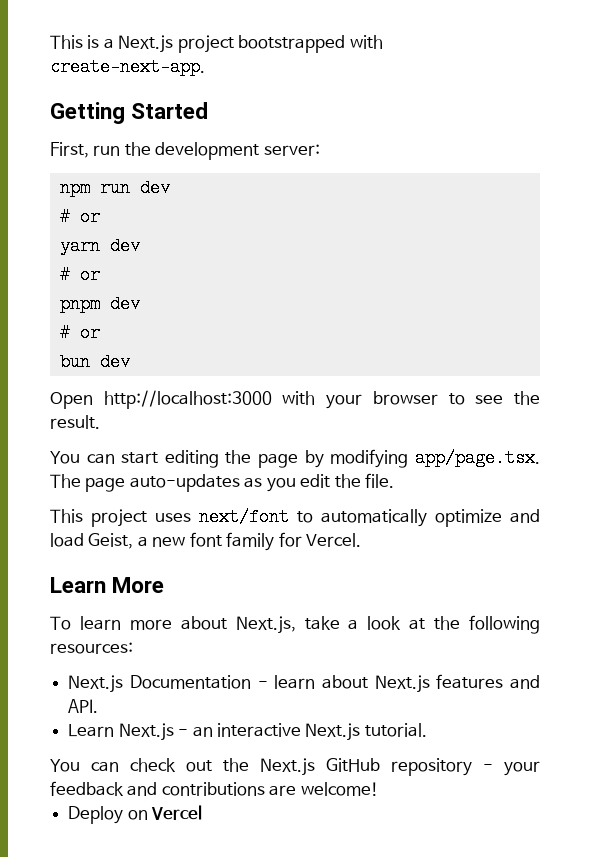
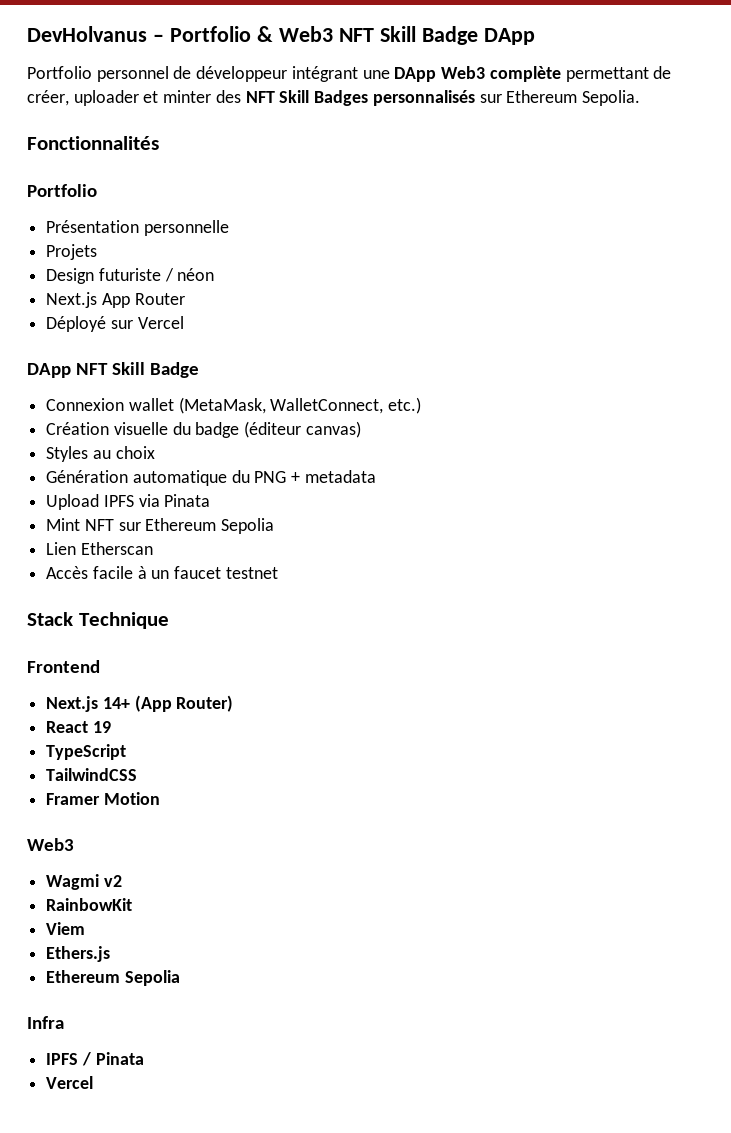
- This is a Next.js project bootstrapped with create-next-app.
- Getting Started
- First, run the development server:
- npm run dev
- # or
- yarn dev
- # or
- pnpm dev
- # or
- bun dev
- Open http://localhost:3000 with your browser to see the result.
- You can start editing the page by modifying app/page.tsx. The page auto-updates as you edit the file.
- This project uses next/font to automatically optimize and load Geist, a new font family for Vercel.
- Learn More
- To learn more about Next.js, take a look at the following resources:
- Next.js Documentation - learn about Next.js features and API.
- Learn Next.js - an interactive Next.js tutorial.
- You can check out the Next.js GitHub repository - your feedback and contributions are welcome!
- Deploy on Vercel
+ DevHolvanus – Portfolio & Web3 NFT Skill Badge DApp
+ Portfolio personnel de développeur intégrant une DApp Web3 complète permettant de créer, uploader et minter des NFT Skill Badges personnalisés sur Ethereum Sepolia.
+ Fonctionnalités
+ Portfolio
+ Présentation personnelle
+ Projets
+ Design futuriste / néon
+ Next.js App Router
+ Déployé sur Vercel
+ DApp NFT Skill Badge
+ Connexion wallet (MetaMask, WalletConnect, etc.)
+ Création visuelle du badge (éditeur canvas)
+ Styles au choix
+ Génération automatique du PNG + metadata
+ Upload IPFS via Pinata
+ Mint NFT sur Ethereum Sepolia
+ Lien Etherscan
+ Accès facile à un faucet testnet
+ Stack Technique
+ Frontend
+ Next.js 14+ (App Router)
+ React 19
+ TypeScript
+ TailwindCSS
+ Framer Motion
+ Web3
+ Wagmi v2
+ RainbowKit
+ Viem
+ Ethers.js
+ Ethereum Sepolia
+ Infra
+ IPFS / Pinata
+ Vercel

